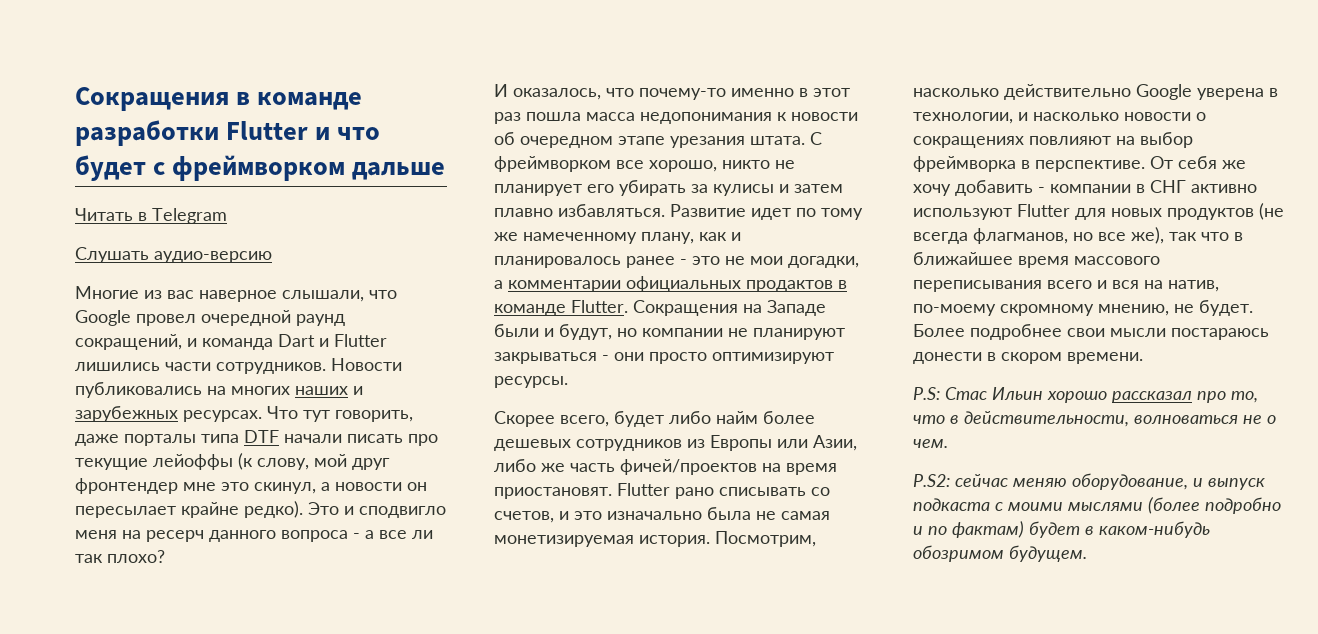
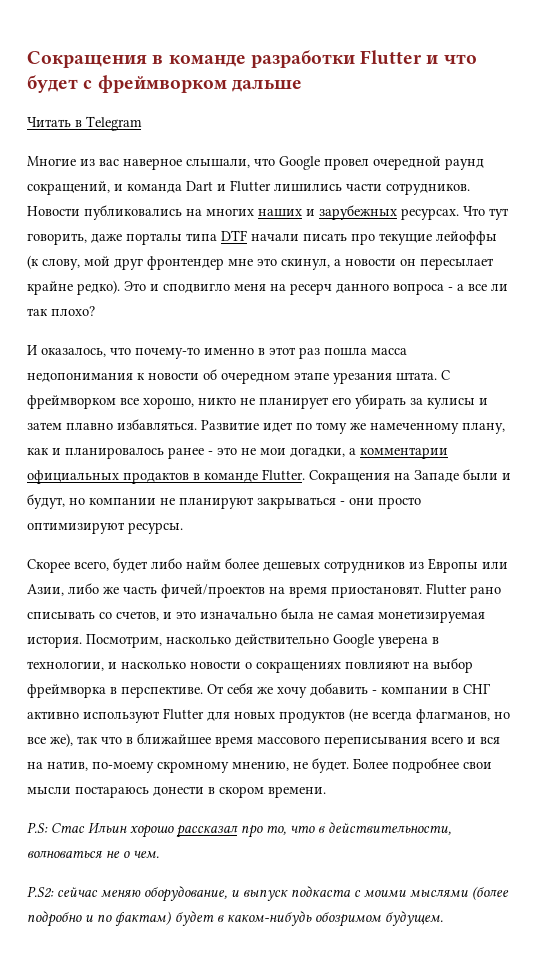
- Слушать аудио-версию

